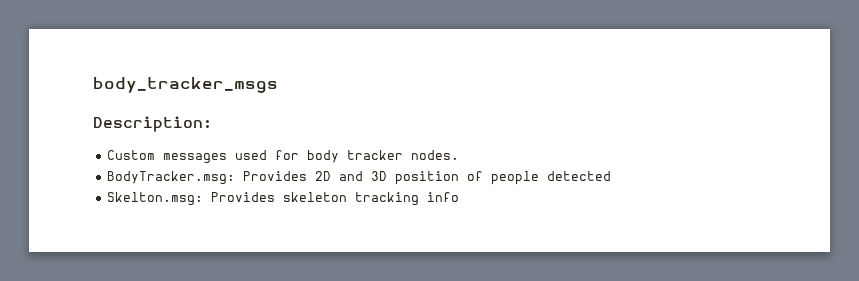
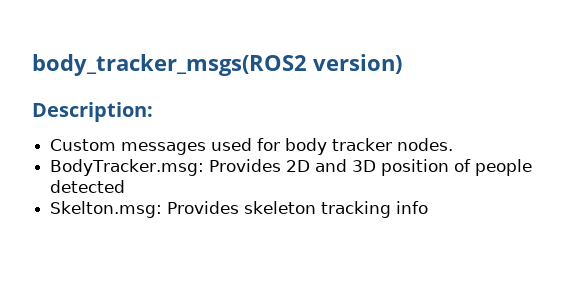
- body_tracker_msgs
+ body_tracker_msgs(ROS2 version)

